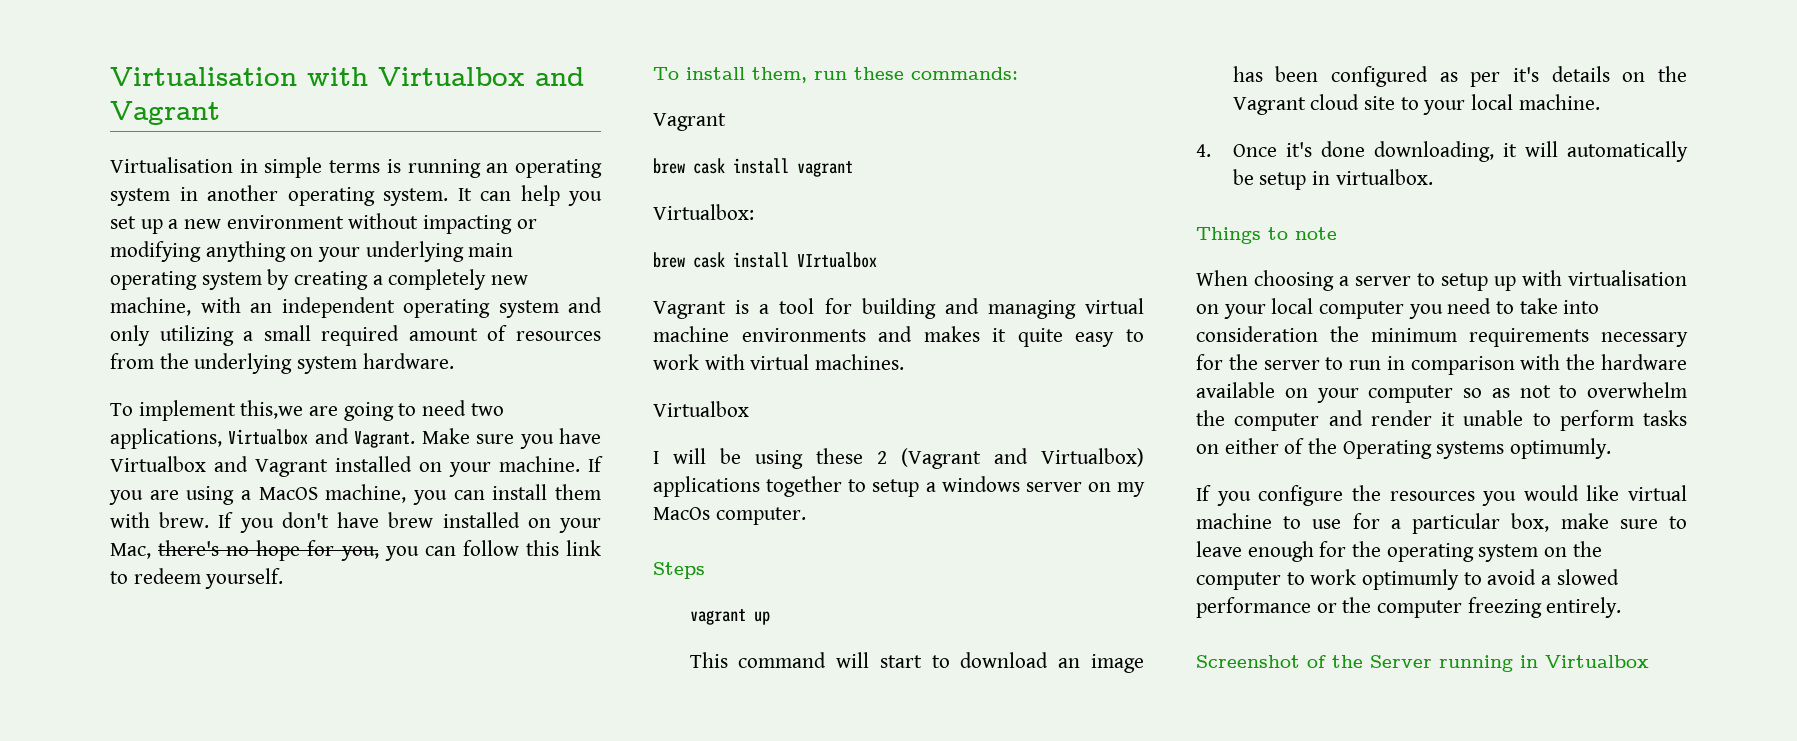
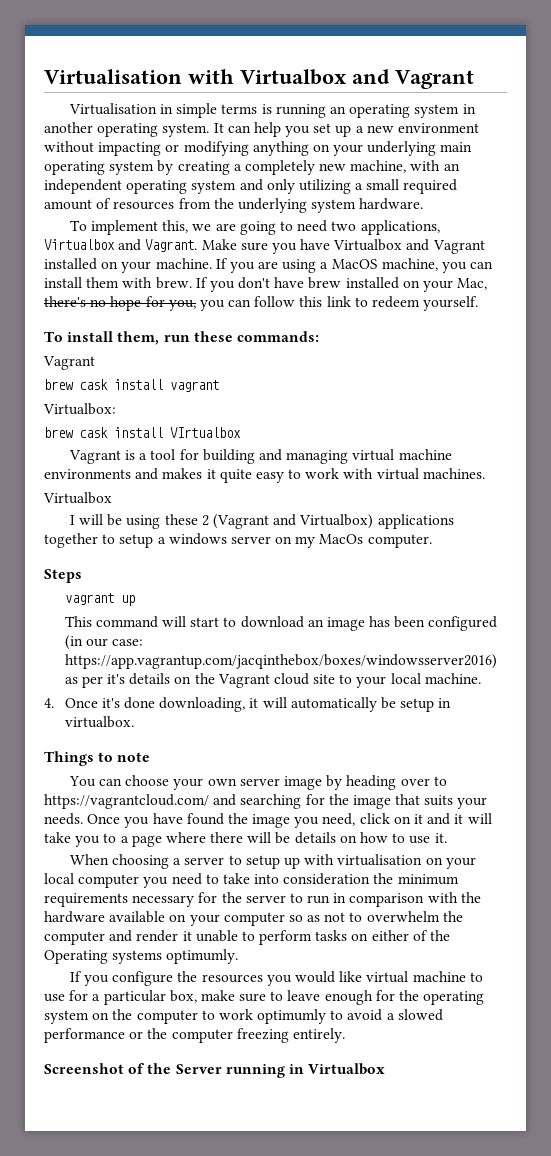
- To implement this,we are going to need two applications, Virtualbox and Vagrant.
+ To implement this, we are going to need two applications, Virtualbox and Vagrant.
- This command will start to download an image has been configured as per it's details on the Vagrant cloud site to your local machine.
+ This command will start to download an image has been configured (in our case: https://app.vagrantup.com/jacqinthebox/boxes/windowsserver2016) as per it's details on the Vagrant cloud site to your local machine.
+ You can choose your own server image by heading over to https://vagrantcloud.com/ and searching for the image that suits your needs. Once you have found the image you need, click on it and it will take you to a page where there will be details on how to use it.

